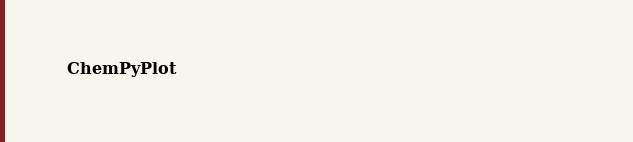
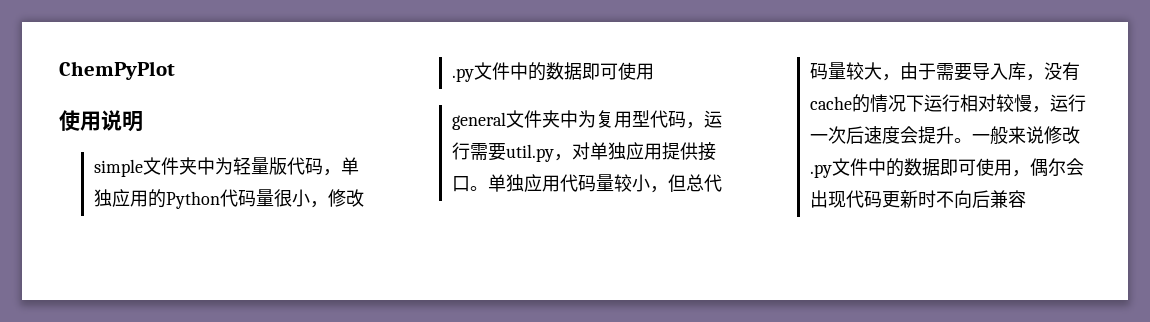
+ 使用说明
+ simple文件夹中为轻量版代码，单独应用的Python代码量很小，修改.py文件中的数据即可使用
+ general文件夹中为复用型代码，运行需要util.py，对单独应用提供接口。单独应用代码量较小，但总代码量较大，由于需要导入库，没有cache的情况下运行相对较慢，运行一次后速度会提升。一般来说修改.py文件中的数据即可使用，偶尔会出现代码更新时不向后兼容

